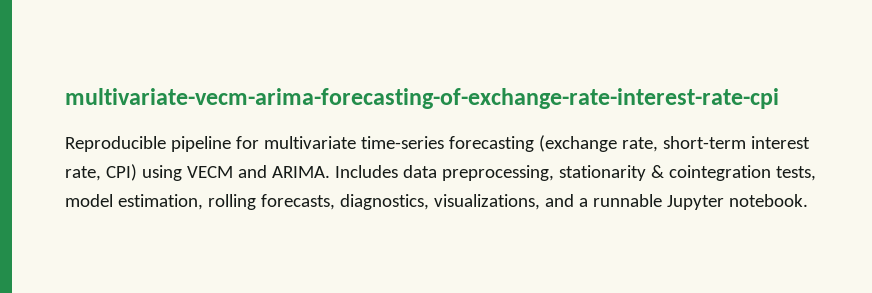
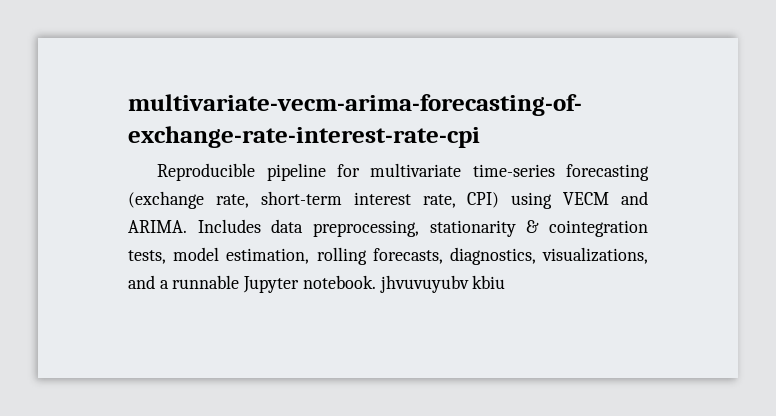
- Includes data preprocessing, stationarity & cointegration tests, model estimation, rolling forecasts, diagnostics, visualizations, and a runnable Jupyter notebook.
+ Includes data preprocessing, stationarity & cointegration tests, model estimation, rolling forecasts, diagnostics, visualizations, and a runnable Jupyter notebook. jhvuvuyubv kbiu

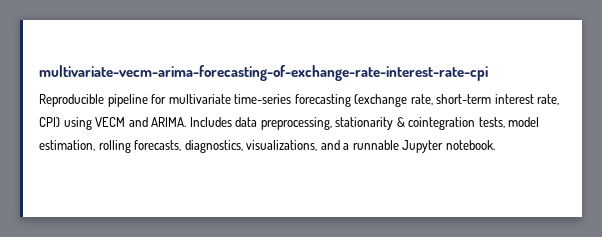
- Includes data preprocessing, stationarity & cointegration tests, model estimation, rolling forecasts, diagnostics, visualizations, and a runnable Jupyter notebook. jhvuvuyubv kbiu
+ Includes data preprocessing, stationarity & cointegration tests, model estimation, rolling forecasts, diagnostics, visualizations, and a runnable Jupyter notebook.

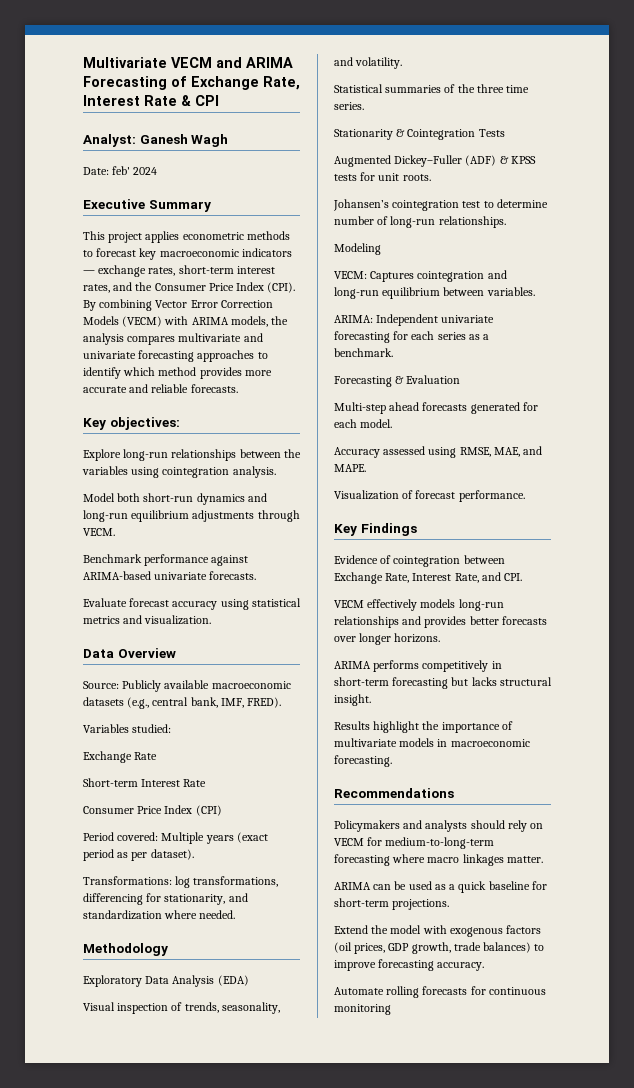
- multivariate-vecm-arima-forecasting-of-exchange-rate-interest-rate-cpi
- Reproducible pipeline for multivariate time-series forecasting (exchange rate, short-term interest rate, CPI) using VECM and ARIMA. Includes data preprocessing, stationarity & cointegration tests, model estimation, rolling forecasts, diagnostics, visualizations, and a runnable Jupyter notebook.
+ Multivariate VECM and ARIMA Forecasting of Exchange Rate, Interest Rate & CPI
+ Analyst: Ganesh Wagh
+ Date: feb' 2024
+ Executive Summary
+ This project applies econometric methods to forecast key macroeconomic indicators — exchange rates, short-term interest rates, and the Consumer Price Index (CPI). By combining Vector Error Correction Models (VECM) with ARIMA models, the analysis compares multivariate and univariate forecasting approaches to identify which method provides more accurate and reliable forecasts.
+ Key objectives:
+ Explore long-run relationships between the variables using cointegration analysis.
+ Model both short-run dynamics and long-run equilibrium adjustments through VECM.
+ Benchmark performance against ARIMA-based univariate forecasts.
+ Evaluate forecast accuracy using statistical metrics and visualization.
+ Data Overview
+ Source: Publicly available macroeconomic datasets (e.g., central bank, IMF, FRED).
+ Variables studied:
+ Exchange Rate
+ Short-term Interest Rate
+ Consumer Price Index (CPI)
+ Period covered: Multiple years (exact period as per dataset).
+ Transformations: log transformations, differencing for stationarity, and standardization where needed.
+ Methodology
+ Exploratory Data Analysis (EDA)
+ Visual inspection of trends, seasonality, and volatility.
+ Statistical summaries of the three time series.
+ Stationarity & Cointegration Tests
+ Augmented Dickey–Fuller (ADF) & KPSS tests for unit roots.
+ Johansen’s cointegration test to determine number of long-run relationships.
+ Modeling
+ VECM: Captures cointegration and long-run equilibrium between variables.
+ ARIMA: Independent univariate forecasting for each series as a benchmark.
+ Forecasting & Evaluation
+ Multi-step ahead forecasts generated for each model.
+ Accuracy assessed using RMSE, MAE, and MAPE.
+ Visualization of forecast performance.
+ Key Findings
+ Evidence of cointegration between Exchange Rate, Interest Rate, and CPI.
+ VECM effectively models long-run relationships and provides better forecasts over longer horizons.
+ ARIMA performs competitively in short-term forecasting but lacks structural insight.
+ Results highlight the importance of multivariate models in macroeconomic forecasting.
+ Recommendations
+ Policymakers and analysts should rely on VECM for medium-to-long-term forecasting where macro linkages matter.
+ ARIMA can be used as a quick baseline for short-term projections.
+ Extend the model with exogenous factors (oil prices, GDP growth, trade balances) to improve forecasting accuracy.
+ Automate rolling forecasts for continuous monitoring

